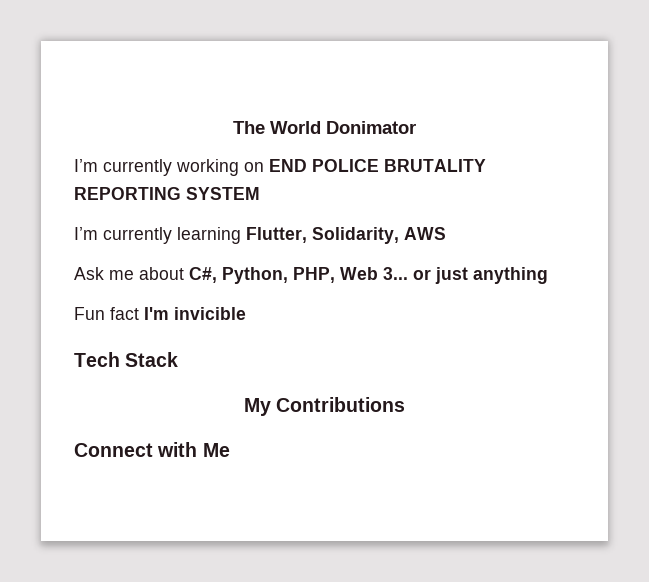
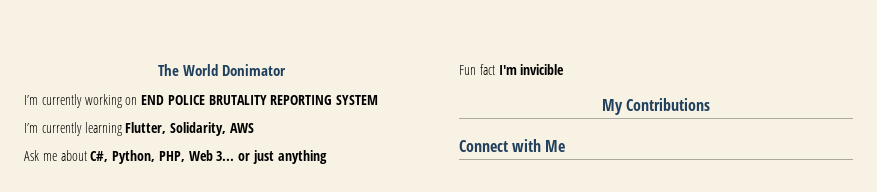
- Tech Stack

